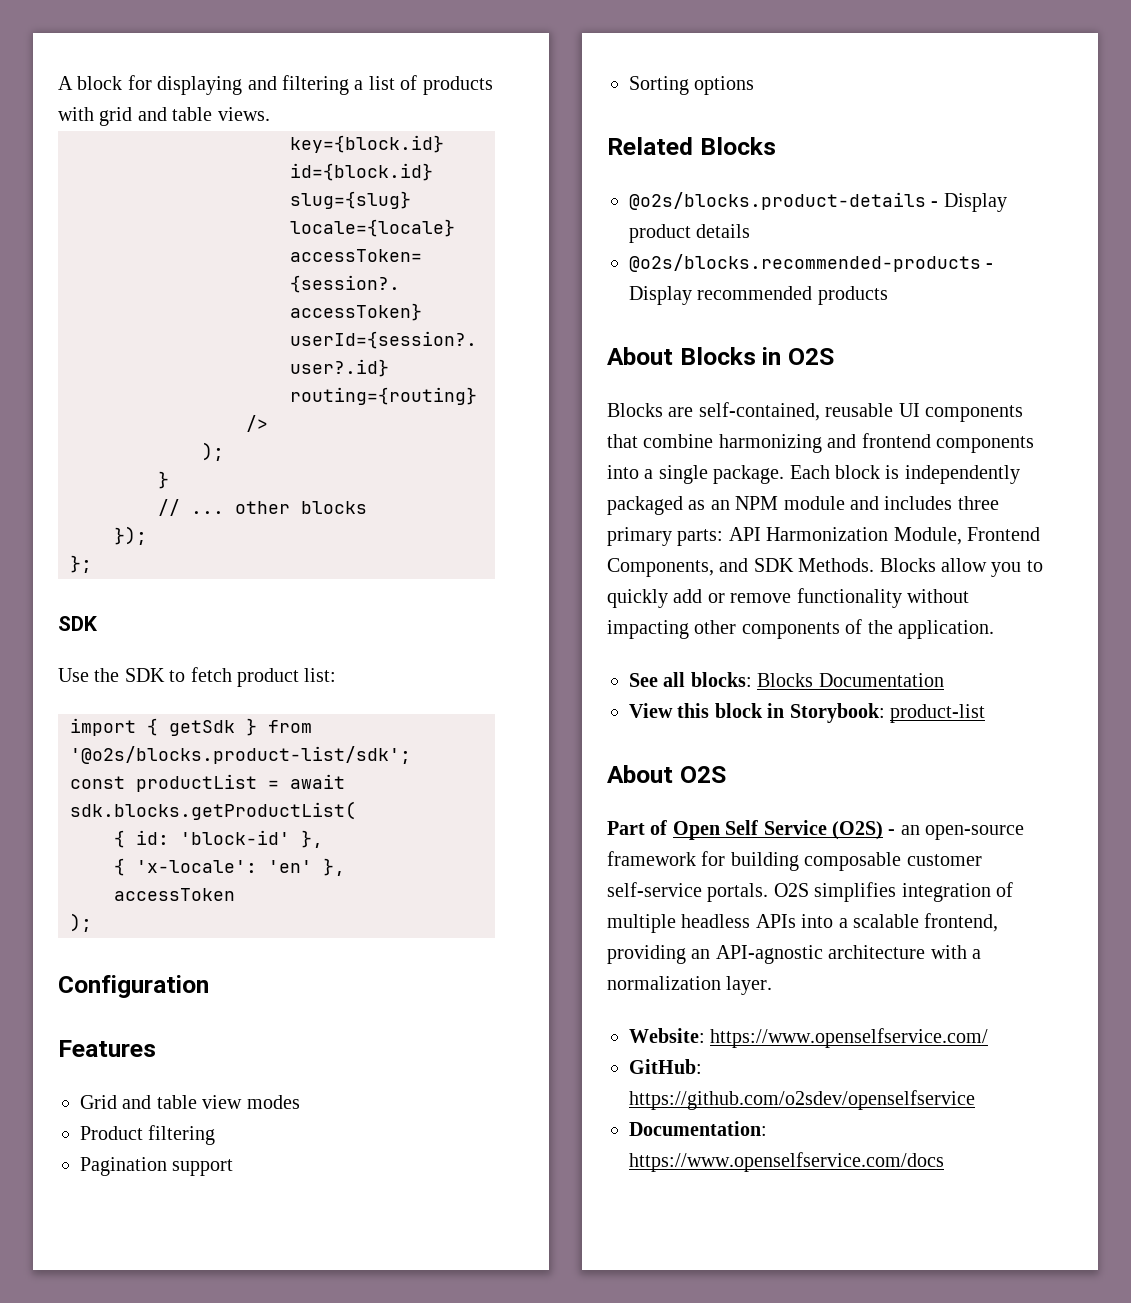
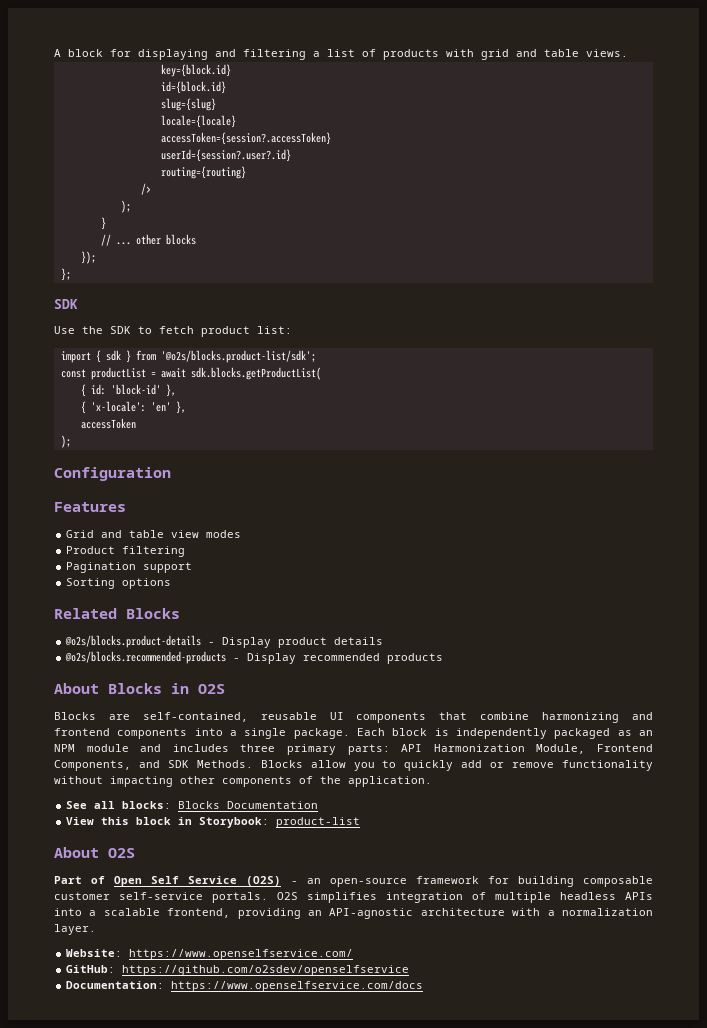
- import { getSdk } from '@o2s/blocks.product-list/sdk';
+ import { sdk } from '@o2s/blocks.product-list/sdk';

